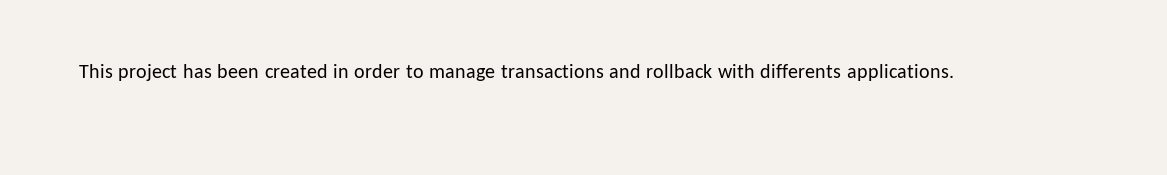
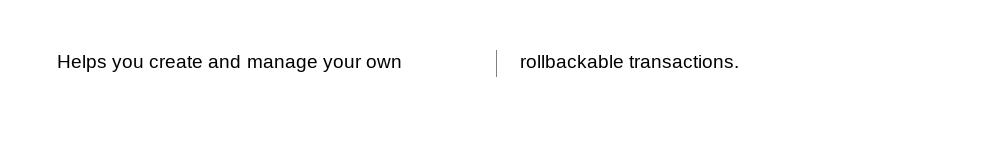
- This project has been created in order to manage transactions and rollback with differents applications.
+ Helps you create and manage your own rollbackable transactions.

